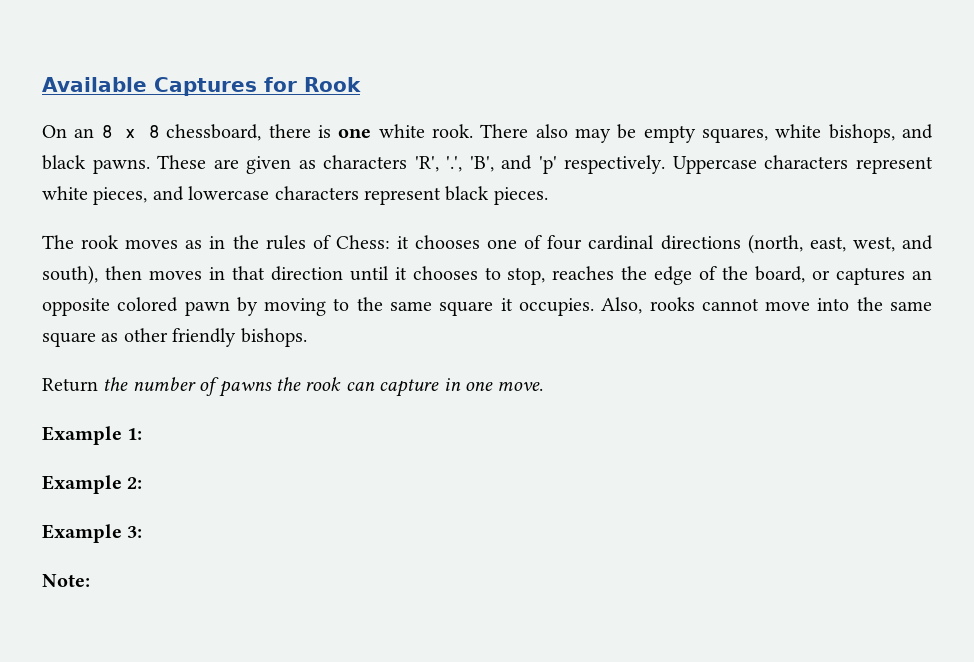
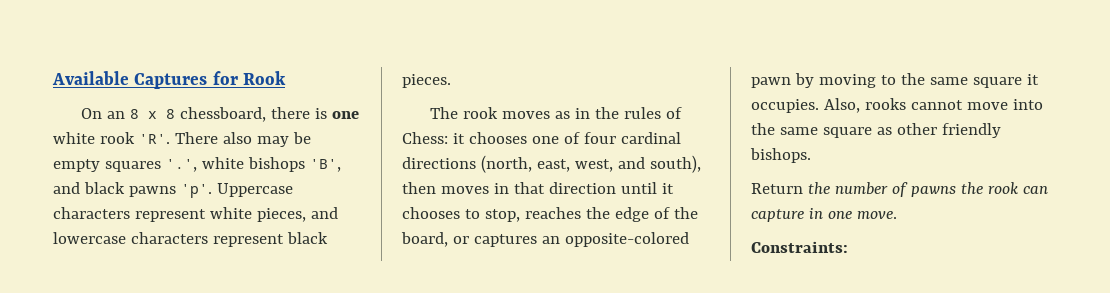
- On an 8 x 8 chessboard, there is one white rook. There also may be empty squares, white bishops, and black pawns. These are given as characters 'R', '.', 'B', and 'p' respectively.
+ On an 8 x 8 chessboard, there is one white rook 'R'. There also may be empty squares '.', white bishops 'B', and black pawns 'p'.
- The rook moves as in the rules of Chess: it chooses one of four cardinal directions (north, east, west, and south), then moves in that direction until it chooses to stop, reaches the edge of the board, or captures an opposite colored pawn by moving to the same square it occupies.
+ The rook moves as in the rules of Chess: it chooses one of four cardinal directions (north, east, west, and south), then moves in that direction until it chooses to stop, reaches the edge of the board, or captures an opposite-colored pawn by moving to the same square it occupies.
- Example 1:
- Example 2:
- Example 3:
- Note:
+ Constraints:

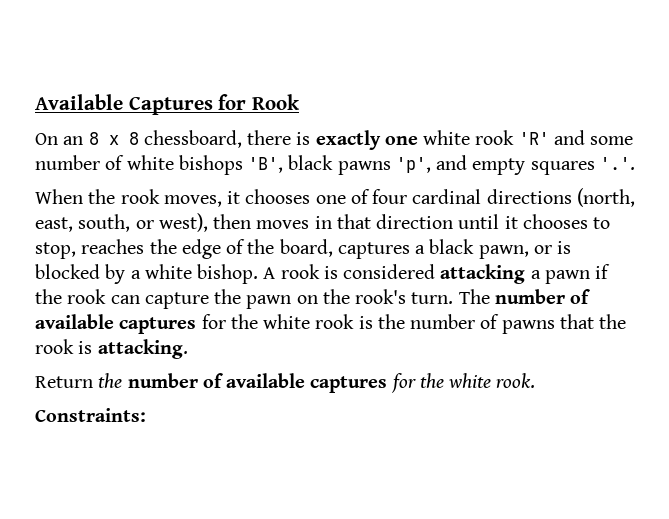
- On an 8 x 8 chessboard, there is one white rook 'R'. There also may be empty squares '.', white bishops 'B', and black pawns 'p'. Uppercase characters represent white pieces, and lowercase characters represent black pieces.
- The rook moves as in the rules of Chess: it chooses one of four cardinal directions (north, east, west, and south), then moves in that direction until it chooses to stop, reaches the edge of the board, or captures an opposite-colored pawn by moving to the same square it occupies. Also, rooks cannot move into the same square as other friendly bishops.
- Return the number of pawns the rook can capture in one move.
+ On an 8 x 8 chessboard, there is exactly one white rook 'R' and some number of white bishops 'B', black pawns 'p', and empty squares '.'.
+ When the rook moves, it chooses one of four cardinal directions (north, east, south, or west), then moves in that direction until it chooses to stop, reaches the edge of the board, captures a black pawn, or is blocked by a white bishop. A rook is considered attacking a pawn if the rook can capture the pawn on the rook's turn. The number of available captures for the white rook is the number of pawns that the rook is attacking.
+ Return the number of available captures for the white rook.

